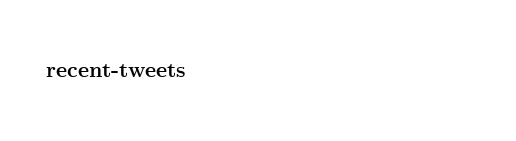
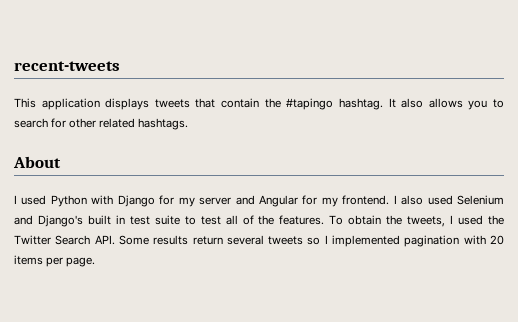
+ This application displays tweets that contain the #tapingo hashtag. It also allows you to search for other related hashtags.
+ About
+ I used Python with Django for my server and Angular for my frontend. I also used Selenium and Django's built in test suite to test all of the features. To obtain the tweets, I used the Twitter Search API. Some results return several tweets so I implemented pagination with 20 items per page.

